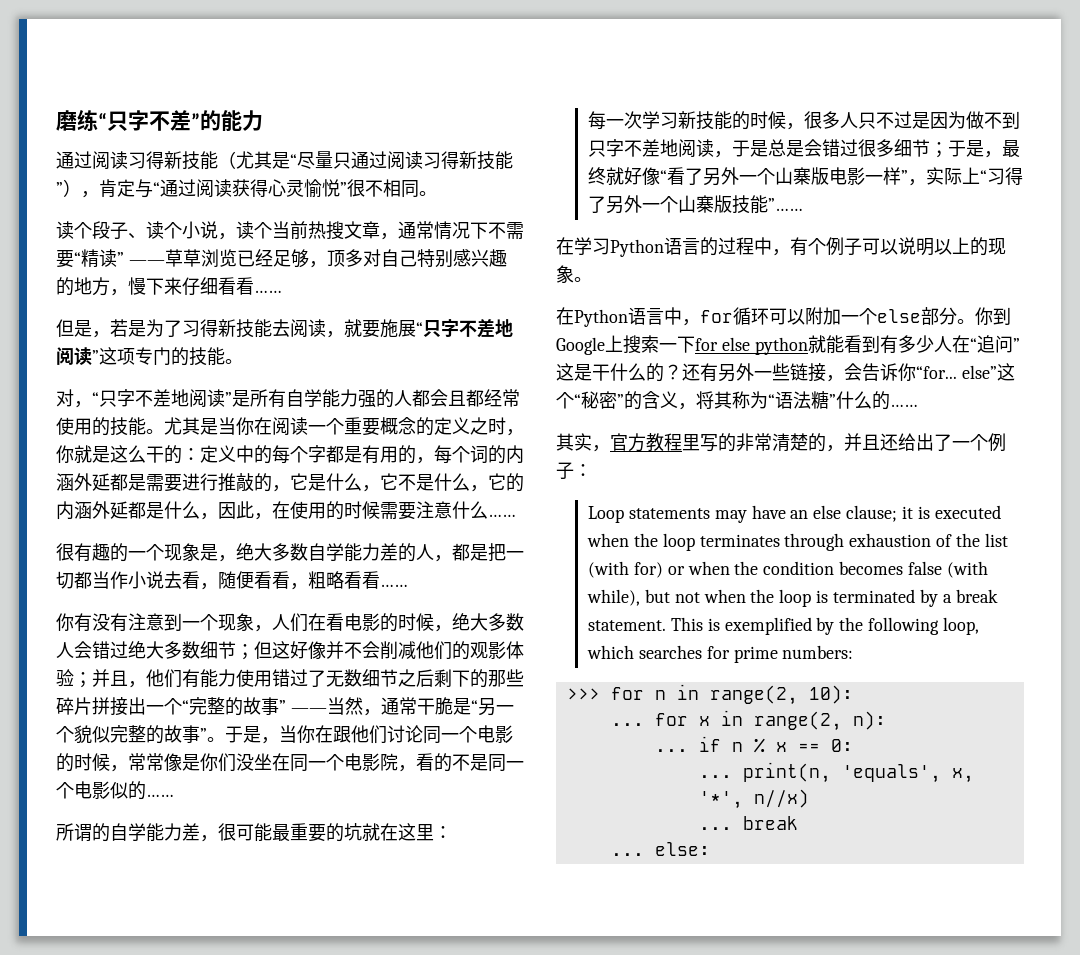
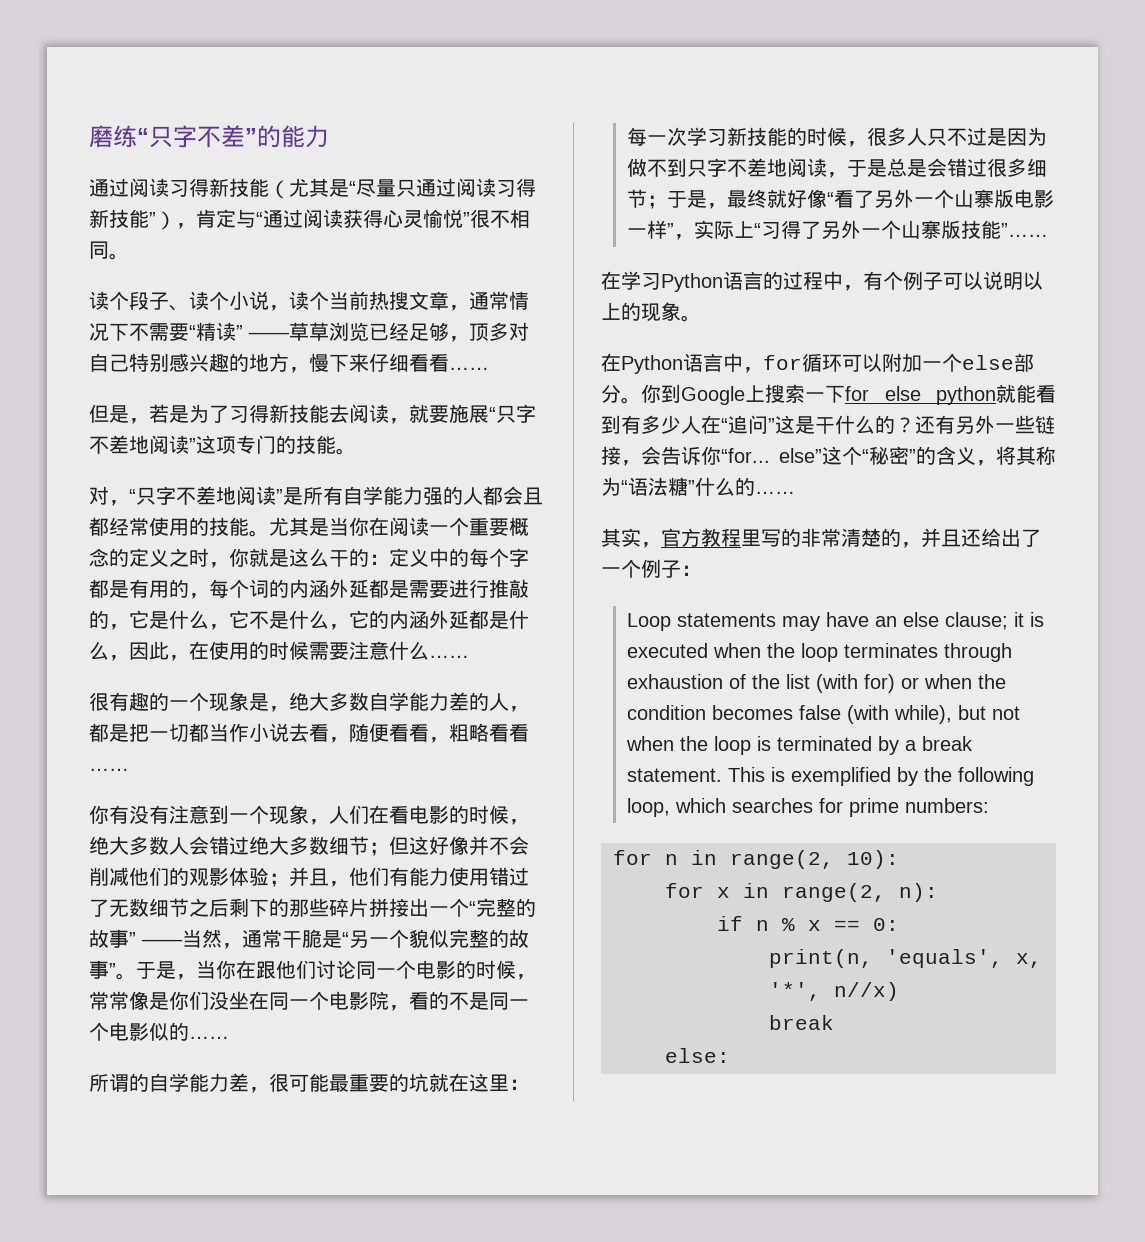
- >>> for n in range(2, 10):
+ for n in range(2, 10):
- ... for x in range(2, n):
+ for x in range(2, n):
- ... if n % x == 0:
+ if n % x == 0:
- ... print(n, 'equals', x, '*', n//x)
- ... break
+ print(n, 'equals', x, '*', n//x)
+ break
- ... else:
+ else:

